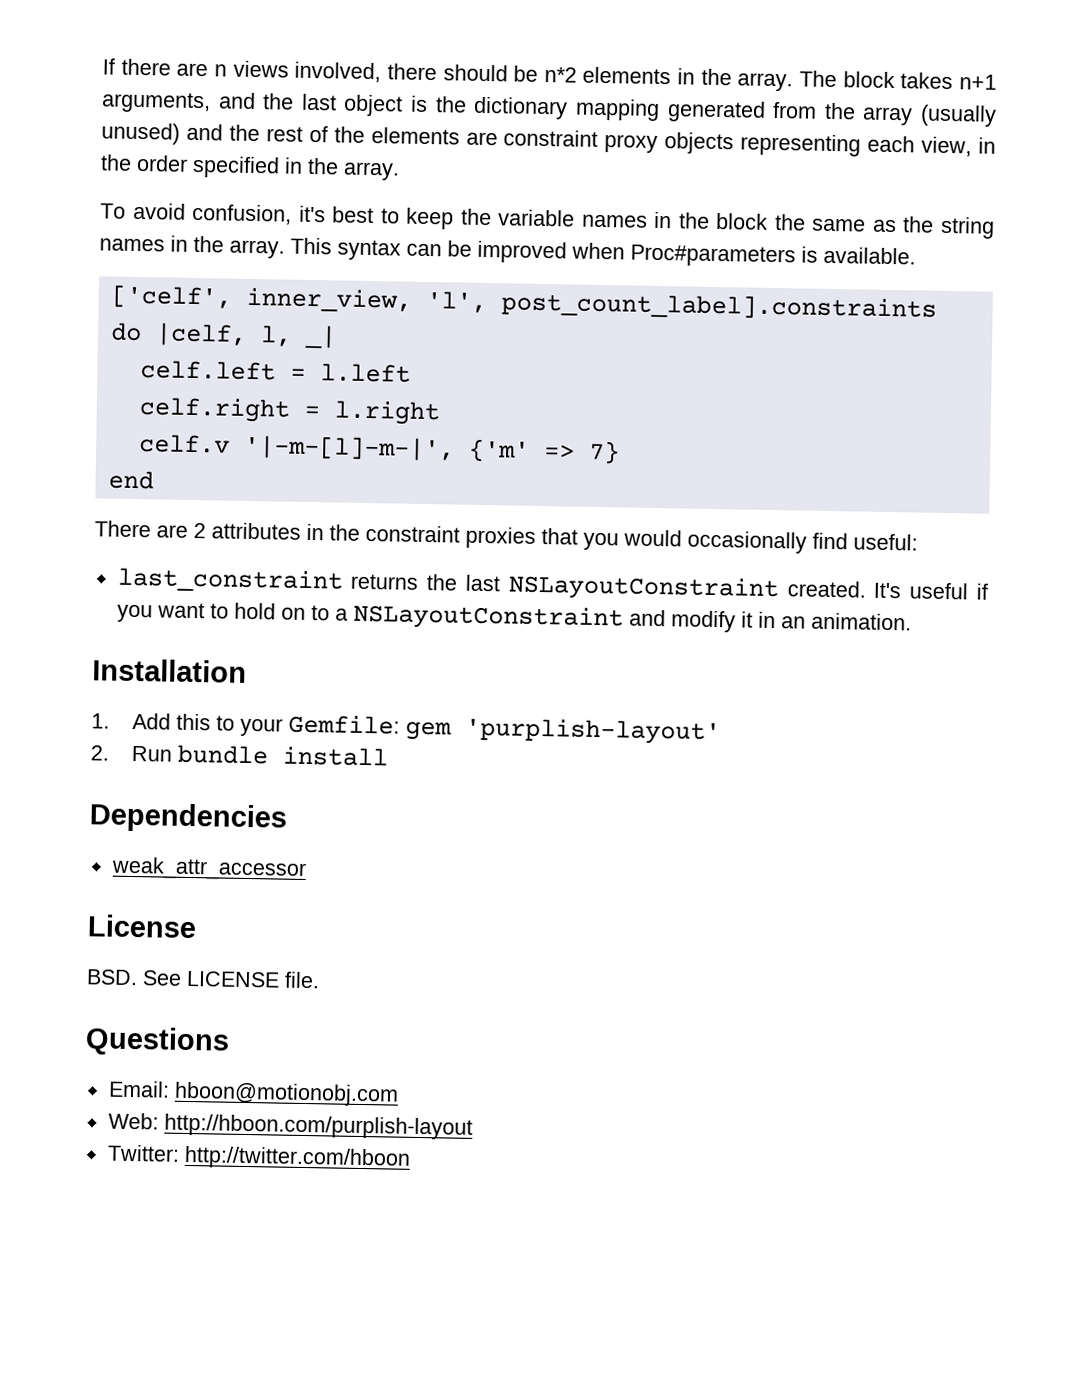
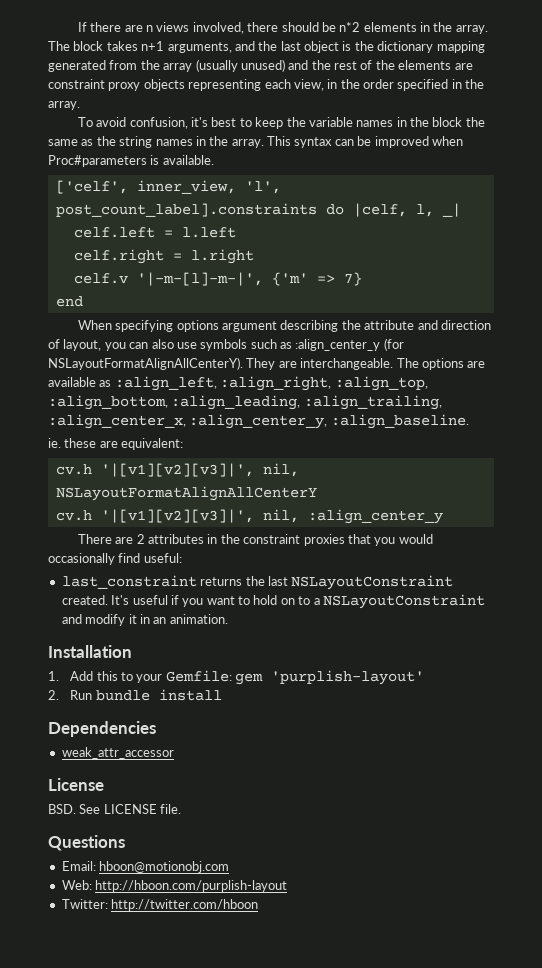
+ When specifying options argument describing the attribute and direction of layout, you can also use symbols such as :align_center_y (for NSLayoutFormatAlignAllCenterY). They are interchangeable. The options are available as :align_left, :align_right, :align_top, :align_bottom, :align_leading, :align_trailing, :align_center_x, :align_center_y, :align_baseline.
+ ie. these are equivalent:
+ cv.h '|[v1][v2][v3]|', nil, NSLayoutFormatAlignAllCenterY
+ cv.h '|[v1][v2][v3]|', nil, :align_center_y

